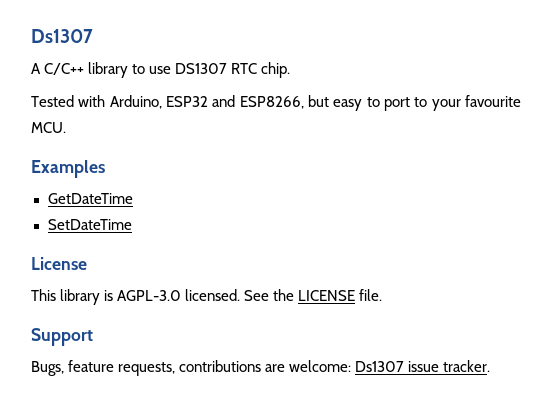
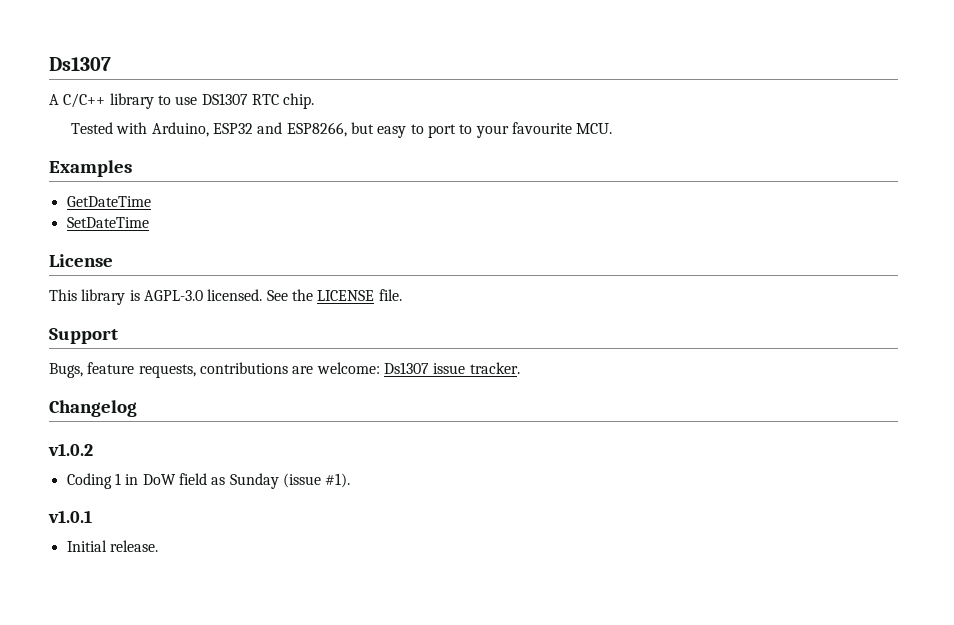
+ Changelog
+ v1.0.2
+ Coding 1 in DoW field as Sunday (issue #1).
+ v1.0.1
+ Initial release.

